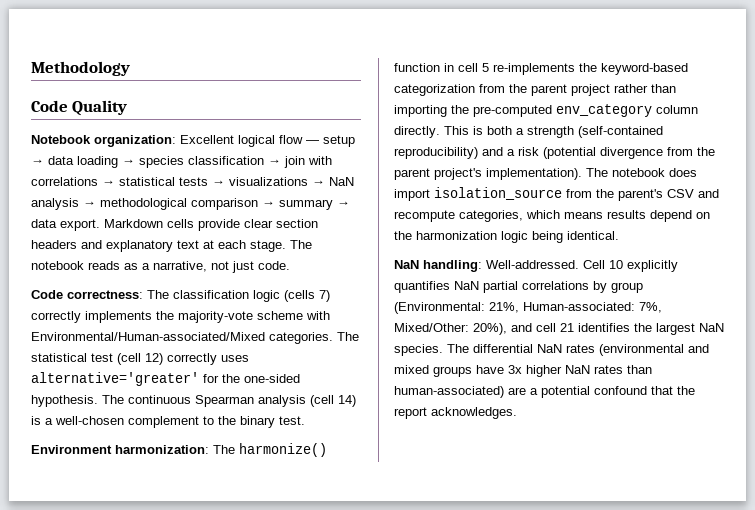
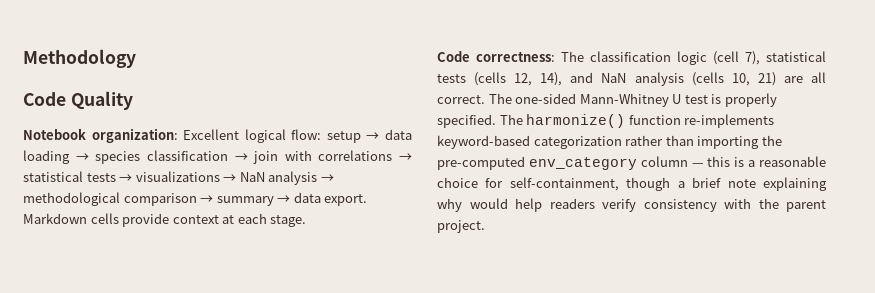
- Notebook organization: Excellent logical flow — setup → data loading → species classification → join with correlations → statistical tests → visualizations → NaN analysis → methodological comparison → summary → data export.
+ Notebook organization: Excellent logical flow: setup → data loading → species classification → join with correlations → statistical tests → visualizations → NaN analysis → methodological comparison → summary → data export.
- Markdown cells provide clear section headers and explanatory text at each stage. The notebook reads as a narrative, not just code.
+ Markdown cells provide context at each stage.
- Code correctness: The classification logic (cells 7) correctly implements the majority-vote scheme with Environmental/Human-associated/Mixed categories. The statistical test (cell 12) correctly uses alternative='greater' for the one-sided hypothesis. The continuous Spearman analysis (cell 14) is a well-chosen complement to the binary test.
- Environment harmonization: The harmonize() function in cell 5 re-implements the keyword-based categorization from the parent project rather than importing the pre-computed env_category column directly. This is both a strength (self-contained reproducibility) and a risk (potential divergence from the parent project's implementation). The notebook does import isolation_source from the parent's CSV and recompute categories, which means results depend on the harmonization logic being identical.
- NaN handling: Well-addressed. Cell 10 explicitly quantifies NaN partial correlations by group (Environmental: 21%, Human-associated: 7%, Mixed/Other: 20%), and cell 21 identifies the largest NaN species. The differential NaN rates (environmental and mixed groups have 3x higher NaN rates than human-associated) are a potential confound that the report acknowledges.
+ Code correctness: The classification logic (cell 7), statistical tests (cells 12, 14), and NaN analysis (cells 10, 21) are all correct. The one-sided Mann-Whitney U test is properly specified. The harmonize() function re-implements keyword-based categorization rather than importing the pre-computed env_category column — this is a reasonable choice for self-containment, though a brief note explaining why would help readers verify consistency with the parent project.

